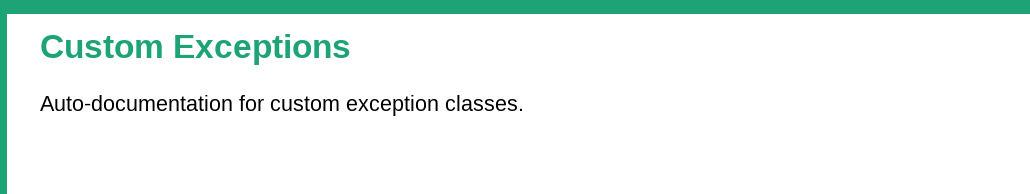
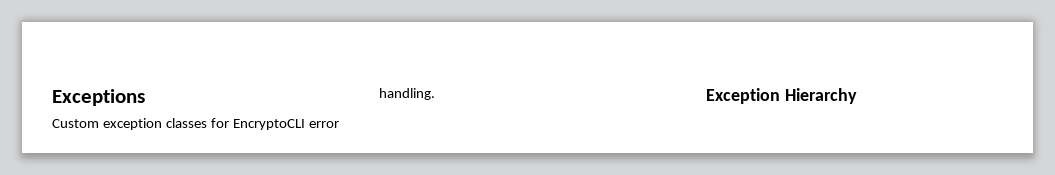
- Custom Exceptions
+ Exceptions
- Auto-documentation for custom exception classes.
+ Custom exception classes for EncryptoCLI error handling.
+ Exception Hierarchy

